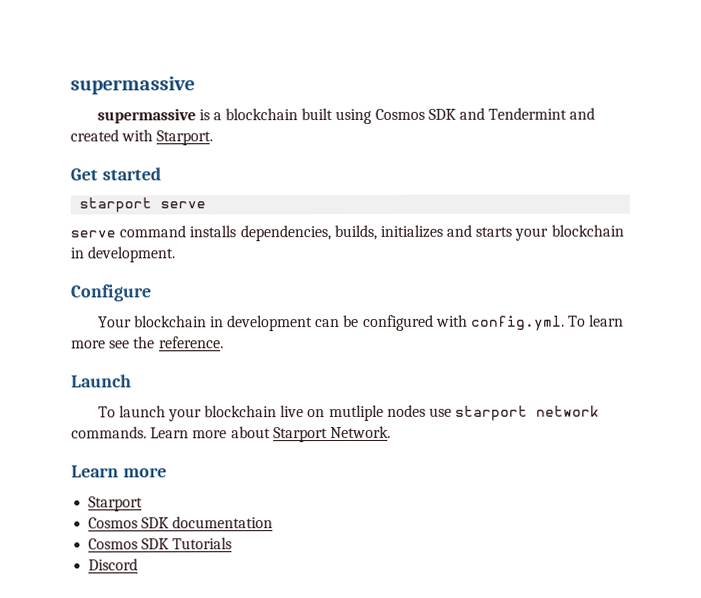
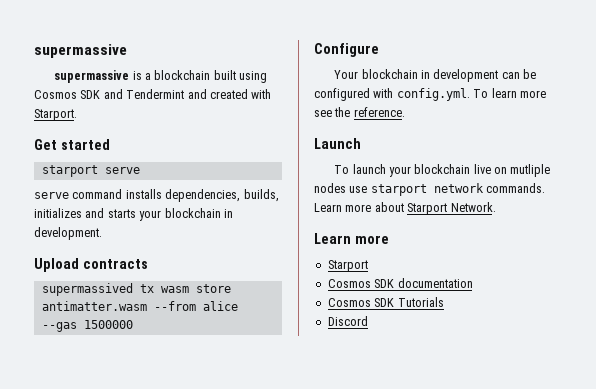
+ Upload contracts
+ supermassived tx wasm store antimatter.wasm --from alice --gas 1500000

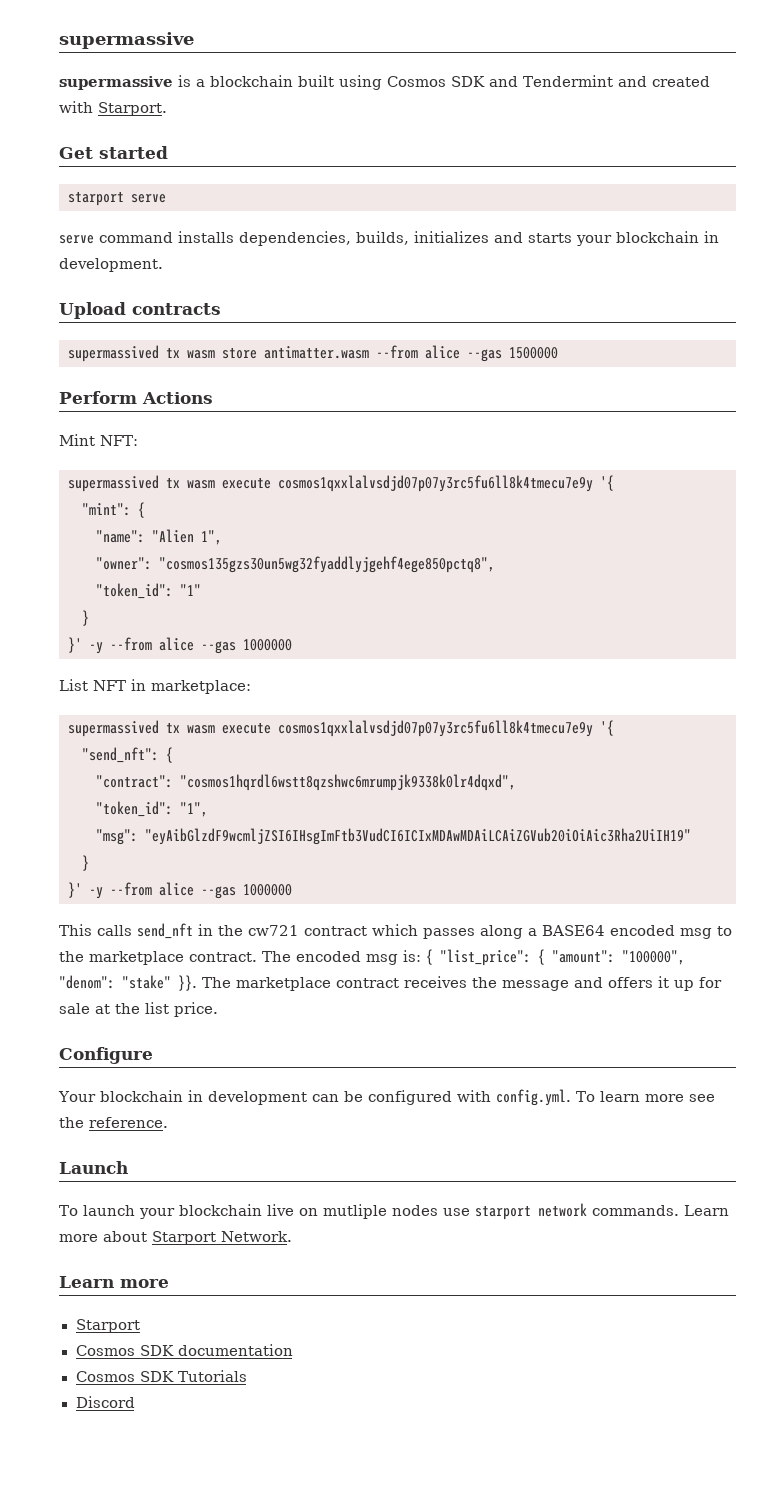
+ Perform Actions
+ Mint NFT:
+ supermassived tx wasm execute cosmos1qxxlalvsdjd07p07y3rc5fu6ll8k4tmecu7e9y '{
+ "mint": {
+ "name": "Alien 1",
+ "owner": "cosmos135gzs30un5wg32fyaddlyjgehf4ege850pctq8",
+ "token_id": "1"
+ }
+ }' -y --from alice --gas 1000000
+ List NFT in marketplace:
+ supermassived tx wasm execute cosmos1qxxlalvsdjd07p07y3rc5fu6ll8k4tmecu7e9y '{
+ "send_nft": {
+ "contract": "cosmos1hqrdl6wstt8qzshwc6mrumpjk9338k0lr4dqxd",
+ "token_id": "1",
+ "msg": "eyAibGlzdF9wcmljZSI6IHsgImFtb3VudCI6ICIxMDAwMDAiLCAiZGVub20iOiAic3Rha2UiIH19"
+ }
+ }' -y --from alice --gas 1000000
+ This calls send_nft in the cw721 contract which passes along a BASE64 encoded msg to the marketplace contract. The encoded msg is: { "list_price": { "amount": "100000", "denom": "stake" }}. The marketplace contract receives the message and offers it up for sale at the list price.

